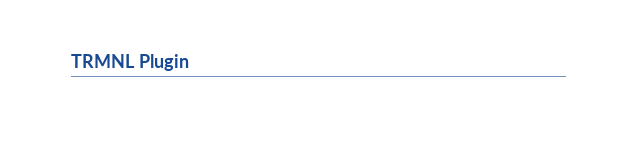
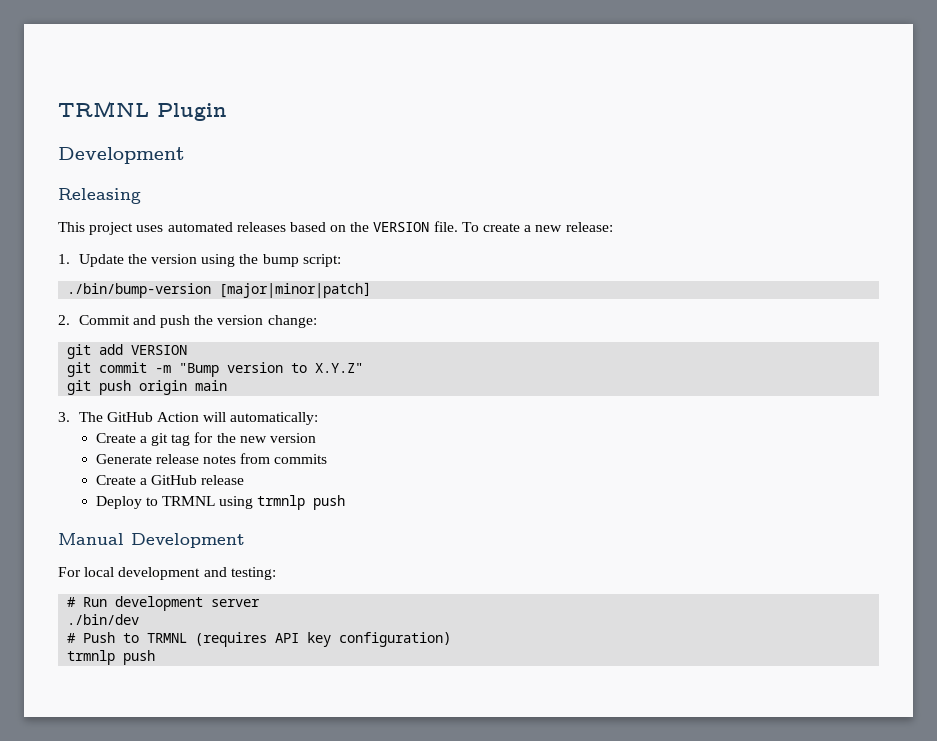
  TRMNL Plugin
+ Development
+ Releasing
+ This project uses automated releases based on the VERSION file. To create a new release:
+ 1. Update the version using the bump script:
+ ./bin/bump-version [major|minor|patch]
+ 2. Commit and push the version change:
+ git add VERSION
+ git commit -m "Bump version to X.Y.Z"
+ git push origin main
+ 3. The GitHub Action will automatically:
+ Create a git tag for the new version
+ Generate release notes from commits
+ Create a GitHub release
+ Deploy to TRMNL using trmnlp push
+ Manual Development
+ For local development and testing:
+ # Run development server
+ ./bin/dev
+ # Push to TRMNL (requires API key configuration)
+ trmnlp push

